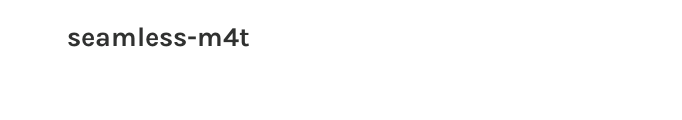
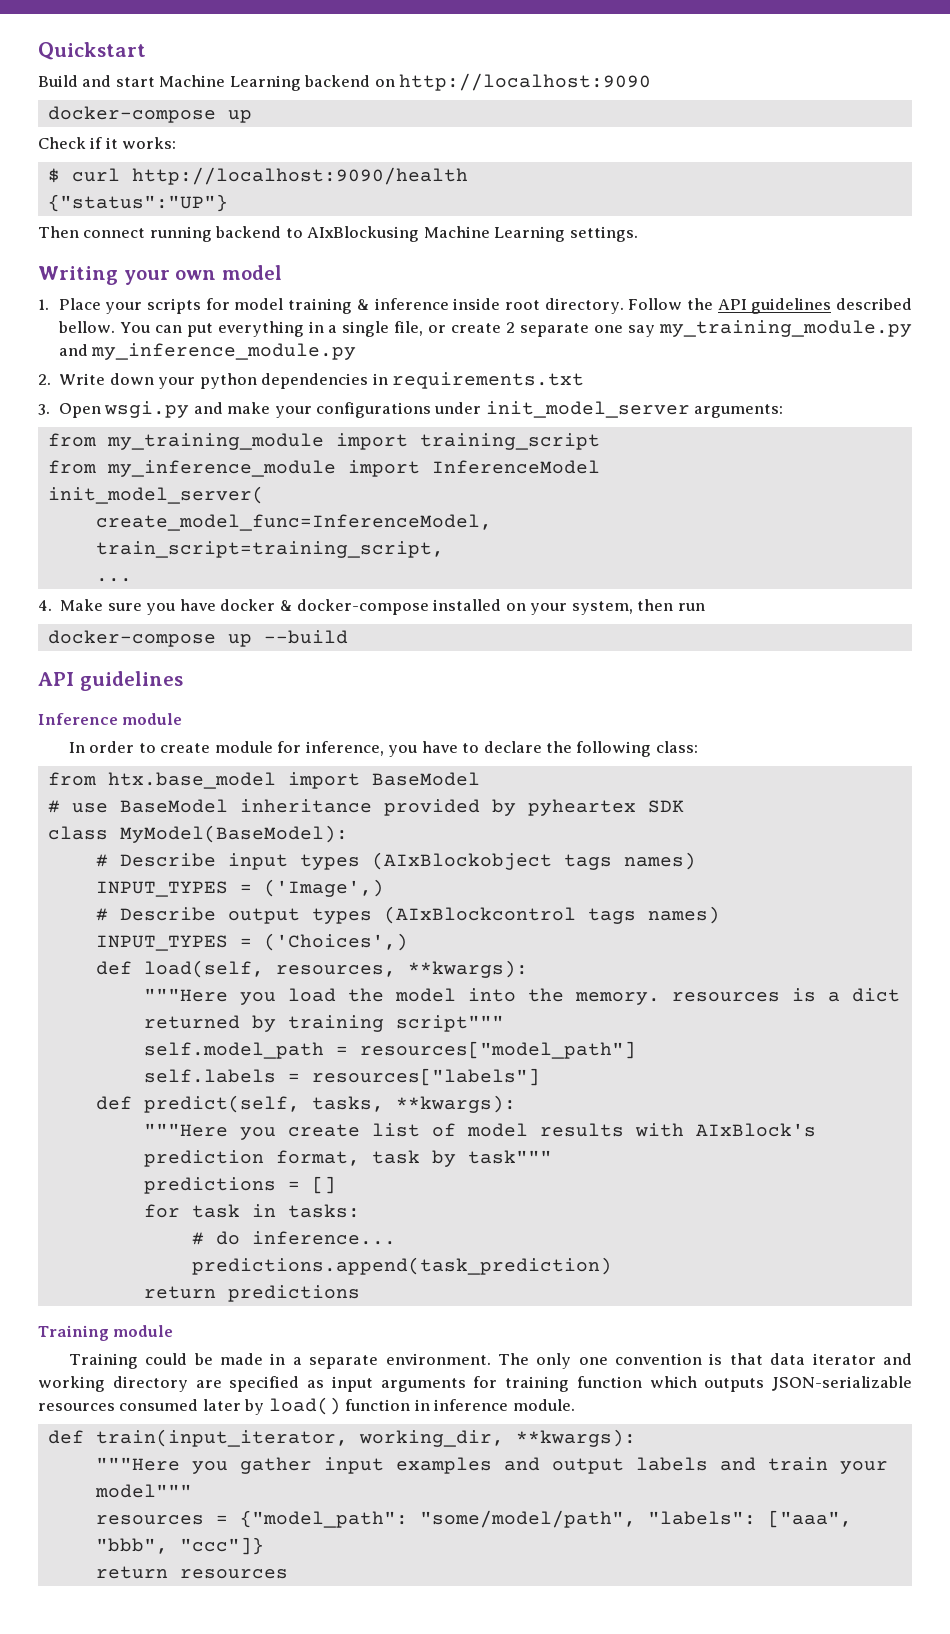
- seamless-m4t
+ Quickstart
+ Build and start Machine Learning backend on http://localhost:9090
+ docker-compose up
+ Check if it works:
+ $ curl http://localhost:9090/health
+ {"status":"UP"}
+ Then connect running backend to AIxBlockusing Machine Learning settings.
+ Writing your own model
+ 1. Place your scripts for model training & inference inside root directory. Follow the API guidelines described bellow. You can put everything in a single file, or create 2 separate one say my_training_module.py and my_inference_module.py
+ 2. Write down your python dependencies in requirements.txt
+ 3. Open wsgi.py and make your configurations under init_model_server arguments:
+ from my_training_module import training_script
+ from my_inference_module import InferenceModel
+ init_model_server(
+ create_model_func=InferenceModel,
+ train_script=training_script,
+ ...
+ 4. Make sure you have docker & docker-compose installed on your system, then run
+ docker-compose up --build
+ API guidelines
+ Inference module
+ In order to create module for inference, you have to declare the following class:
+ from htx.base_model import BaseModel
+ # use BaseModel inheritance provided by pyheartex SDK
+ class MyModel(BaseModel):
+ # Describe input types (AIxBlockobject tags names)
+ INPUT_TYPES = ('Image',)
+ # Describe output types (AIxBlockcontrol tags names)
+ INPUT_TYPES = ('Choices',)
+ def load(self, resources, **kwargs):
+ """Here you load the model into the memory. resources is a dict returned by training script"""
+ self.model_path = resources["model_path"]
+ self.labels = resources["labels"]
+ def predict(self, tasks, **kwargs):
+ """Here you create list of model results with AIxBlock's prediction format, task by task"""
+ predictions = []
+ for task in tasks:
+ # do inference...
+ predictions.append(task_prediction)
+ return predictions
+ Training module
+ Training could be made in a separate environment. The only one convention is that data iterator and working directory are specified as input arguments for training function which outputs JSON-serializable resources consumed later by load() function in inference module.
+ def train(input_iterator, working_dir, **kwargs):
+ """Here you gather input examples and output labels and train your model"""
+ resources = {"model_path": "some/model/path", "labels": ["aaa", "bbb", "ccc"]}
+ return resources

